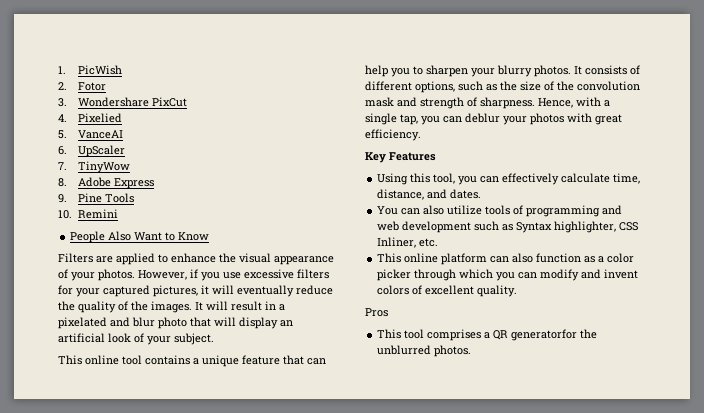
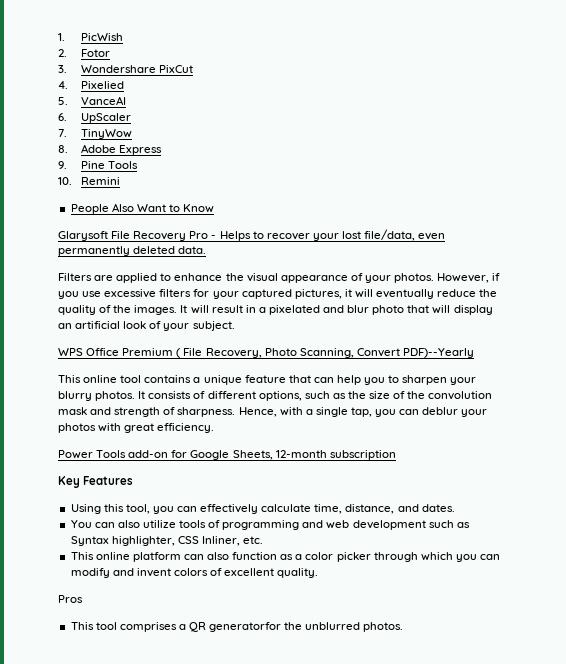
+ Glarysoft File Recovery Pro - Helps to recover your lost file/data, even permanently deleted data.
+ WPS Office Premium ( File Recovery, Photo Scanning, Convert PDF)--Yearly
+ Power Tools add-on for Google Sheets, 12-month subscription

